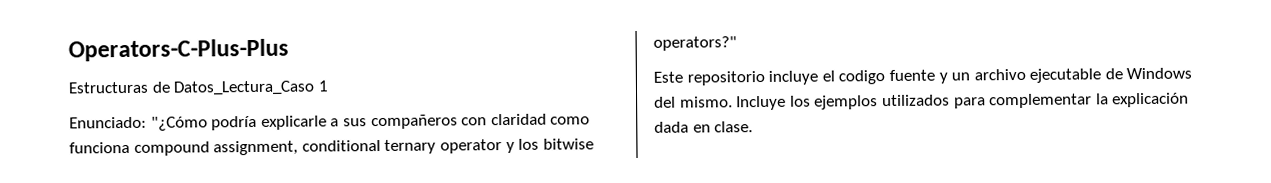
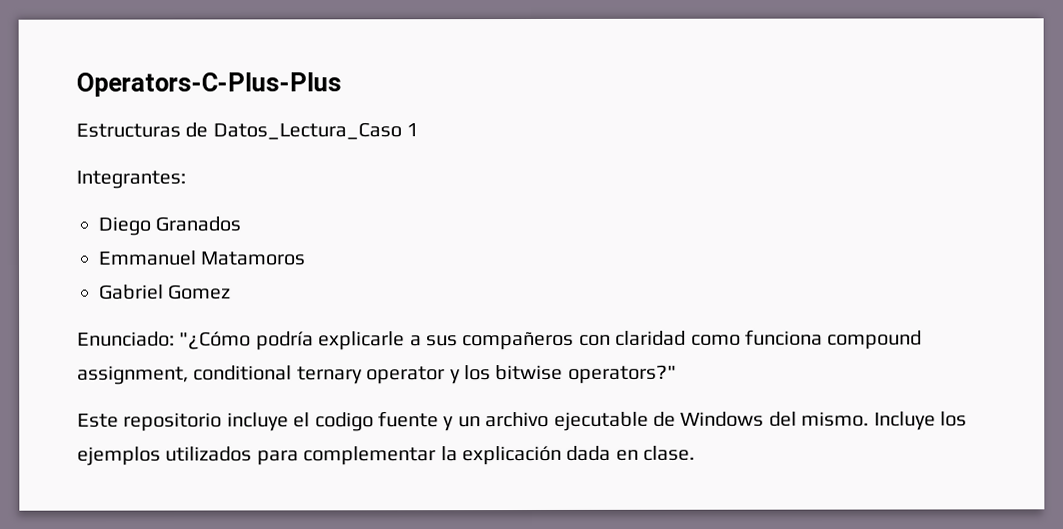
+ Integrantes:
+ Diego Granados
+ Emmanuel Matamoros
+ Gabriel Gomez

